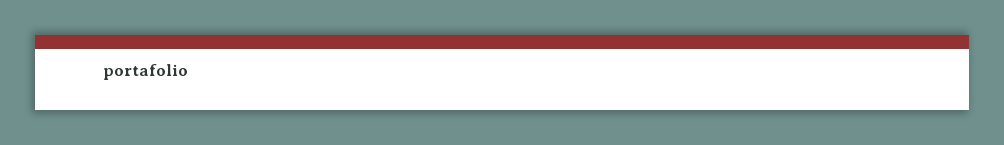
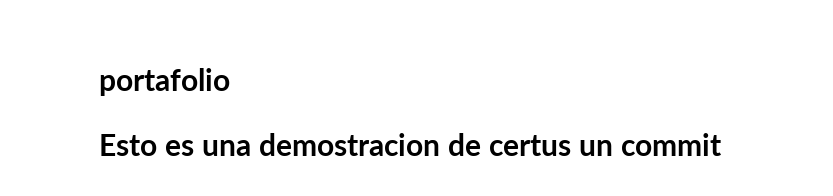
+ Esto es una demostracion de certus un commit

